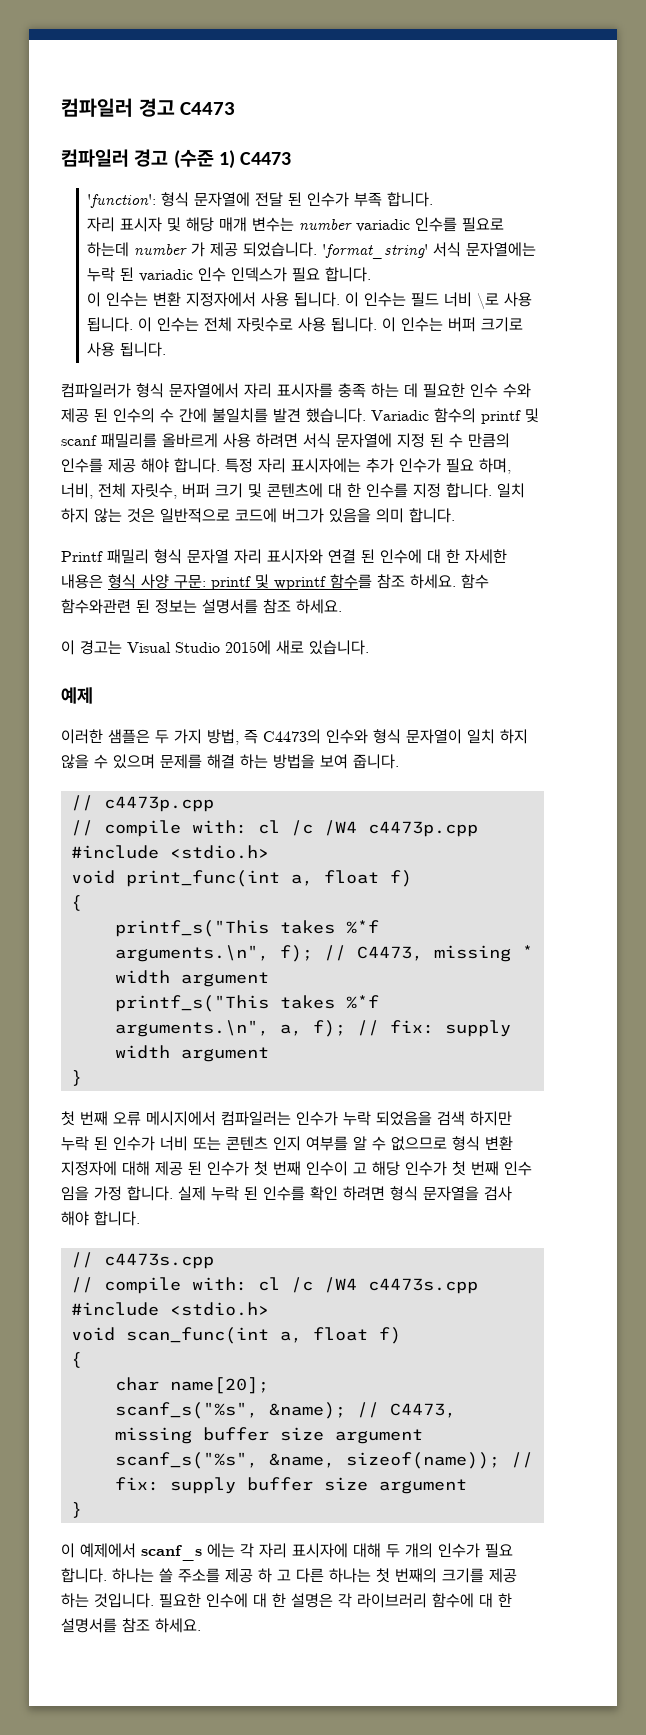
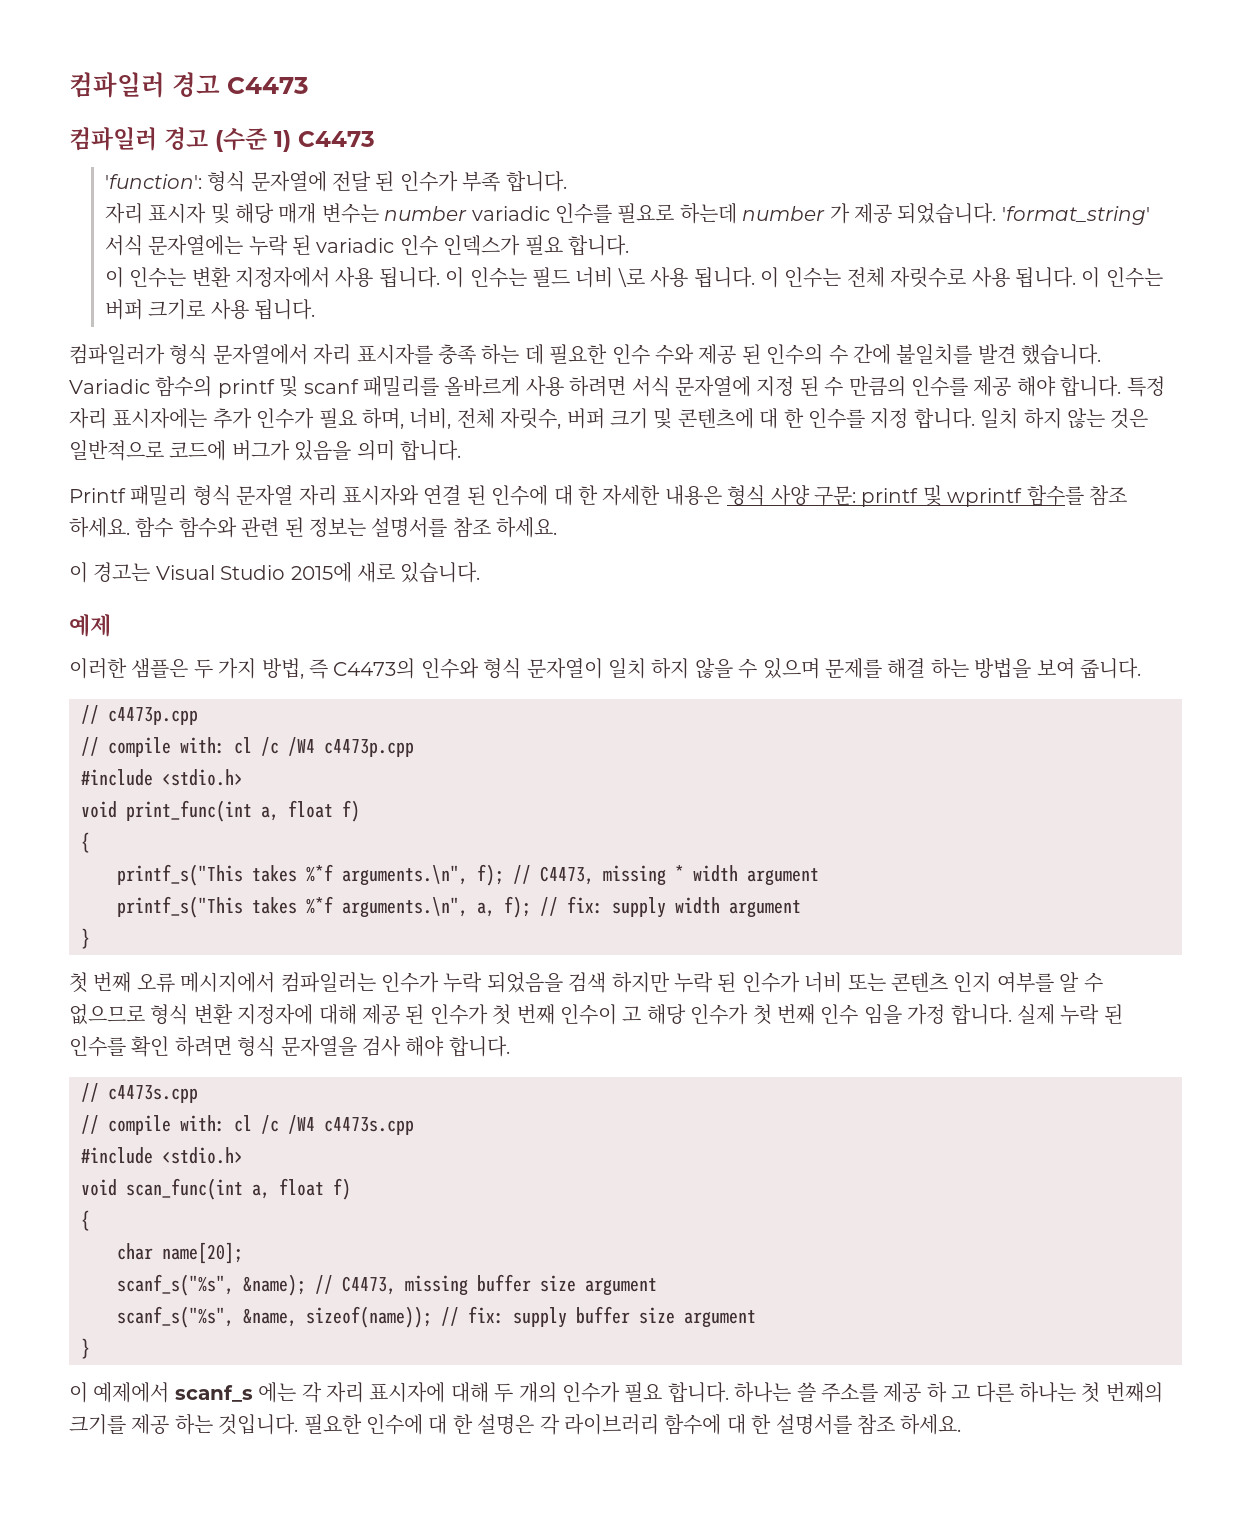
- 함수 함수와관련 된 정보는 설명서를 참조 하세요.
+ 함수 함수와 관련 된 정보는 설명서를 참조 하세요.

